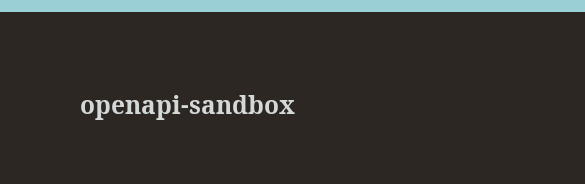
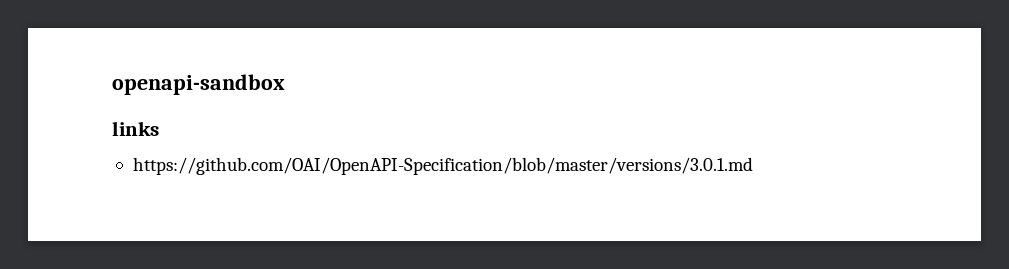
+ links
+ https://github.com/OAI/OpenAPI-Specification/blob/master/versions/3.0.1.md

